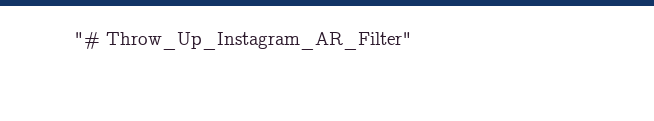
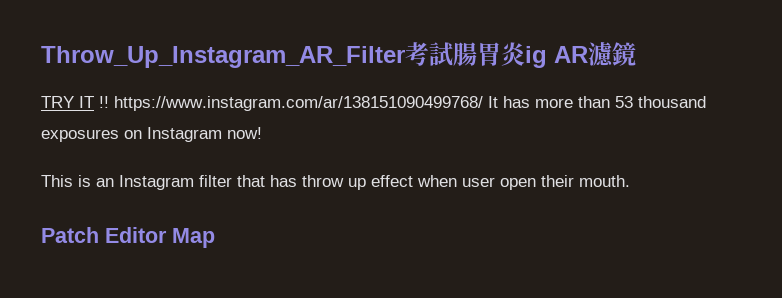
- "# Throw_Up_Instagram_AR_Filter"
+ Throw_Up_Instagram_AR_Filter考試腸胃炎ig AR濾鏡
+ TRY IT !! https://www.instagram.com/ar/138151090499768/ It has more than 53 thousand exposures on Instagram now!
+ This is an Instagram filter that has throw up effect when user open their mouth.
+ Patch Editor Map

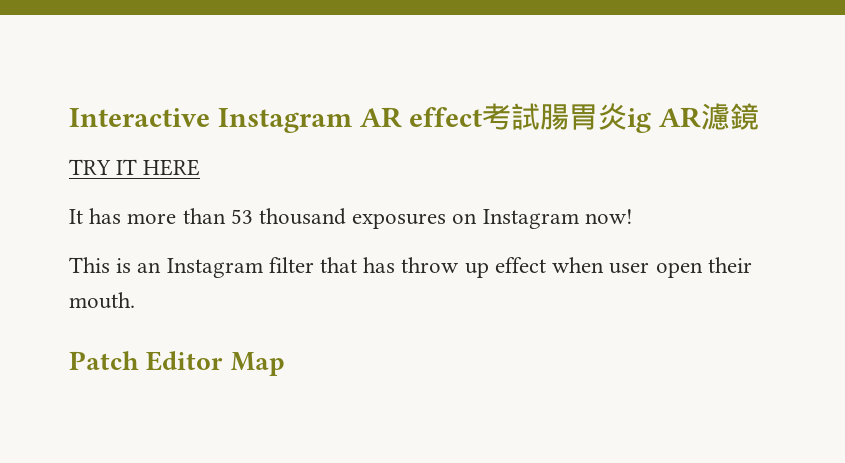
- Throw_Up_Instagram_AR_Filter考試腸胃炎ig AR濾鏡
+ Interactive Instagram AR effect考試腸胃炎ig AR濾鏡
- TRY IT !! https://www.instagram.com/ar/138151090499768/ It has more than 53 thousand exposures on Instagram now!
+ TRY IT HERE
+ It has more than 53 thousand exposures on Instagram now!

